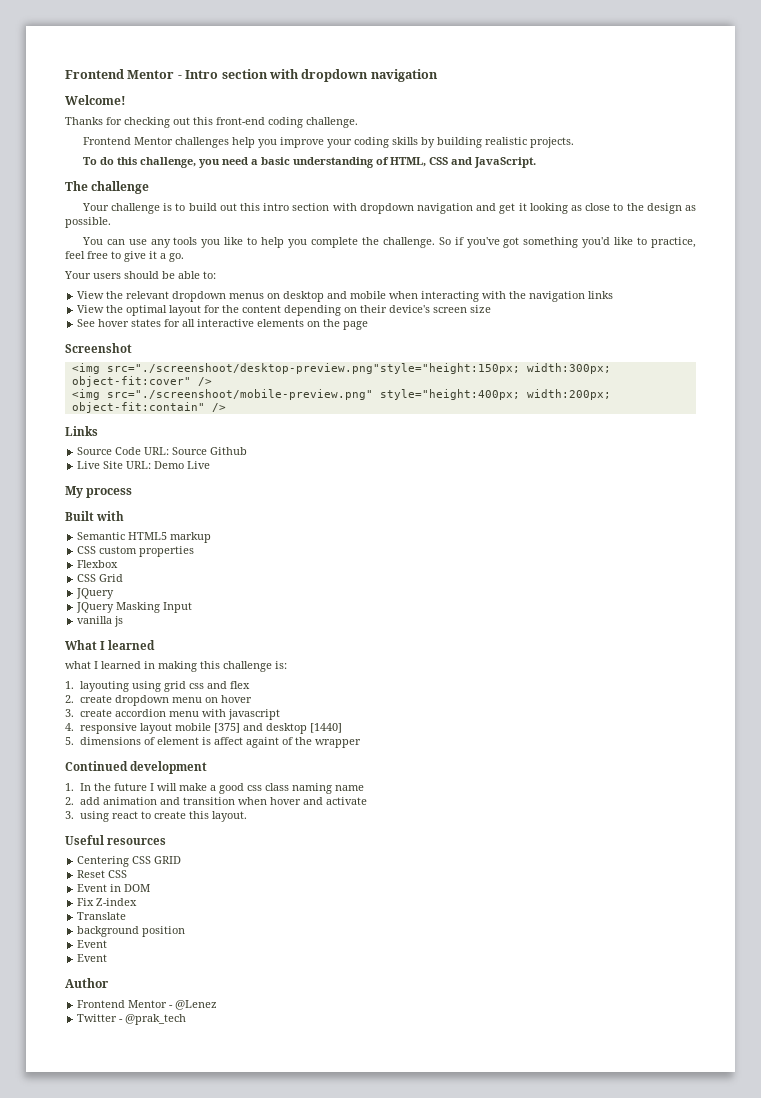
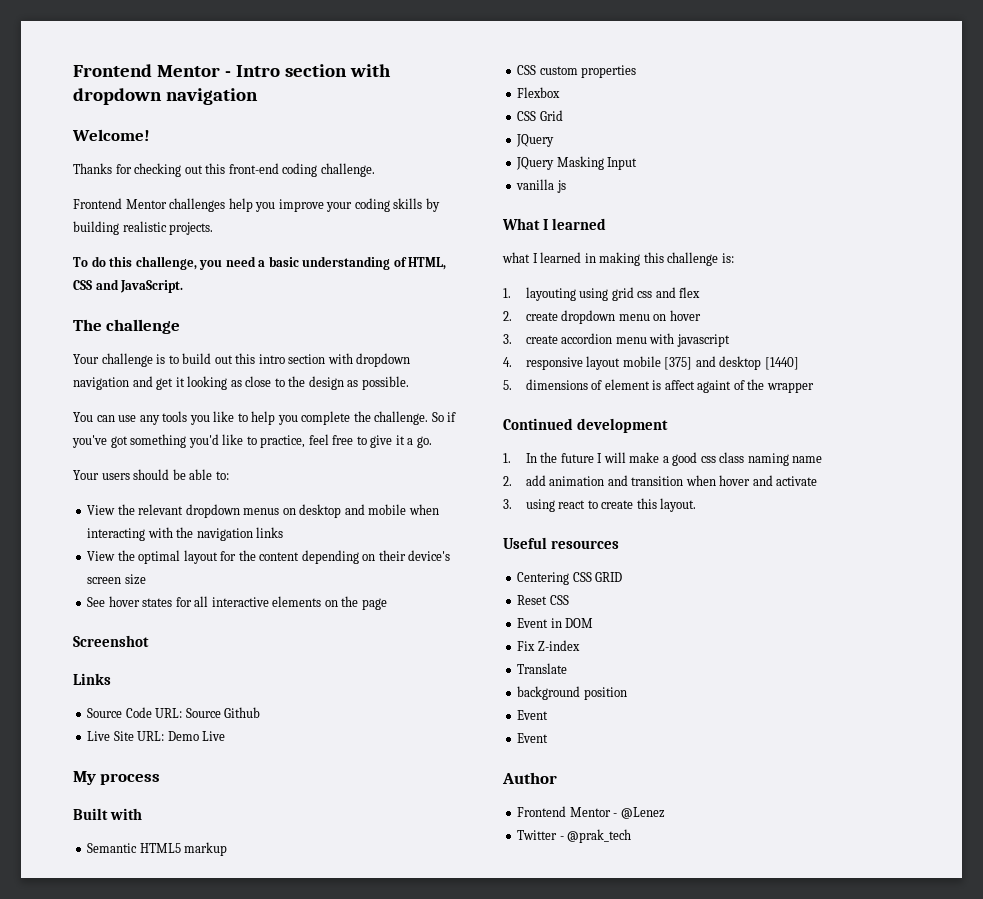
- <img src="./screenshoot/desktop-preview.png"style="height:150px; width:300px; object-fit:cover" />
- <img src="./screenshoot/mobile-preview.png" style="height:400px; width:200px; object-fit:contain" />

